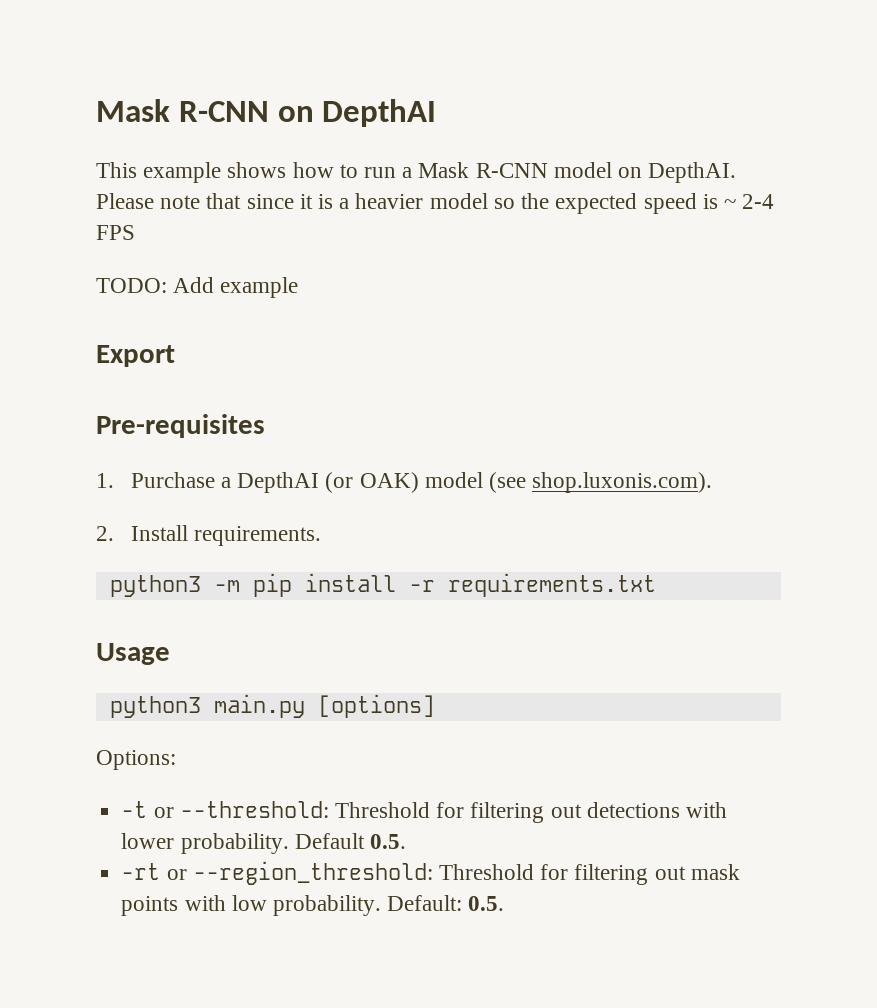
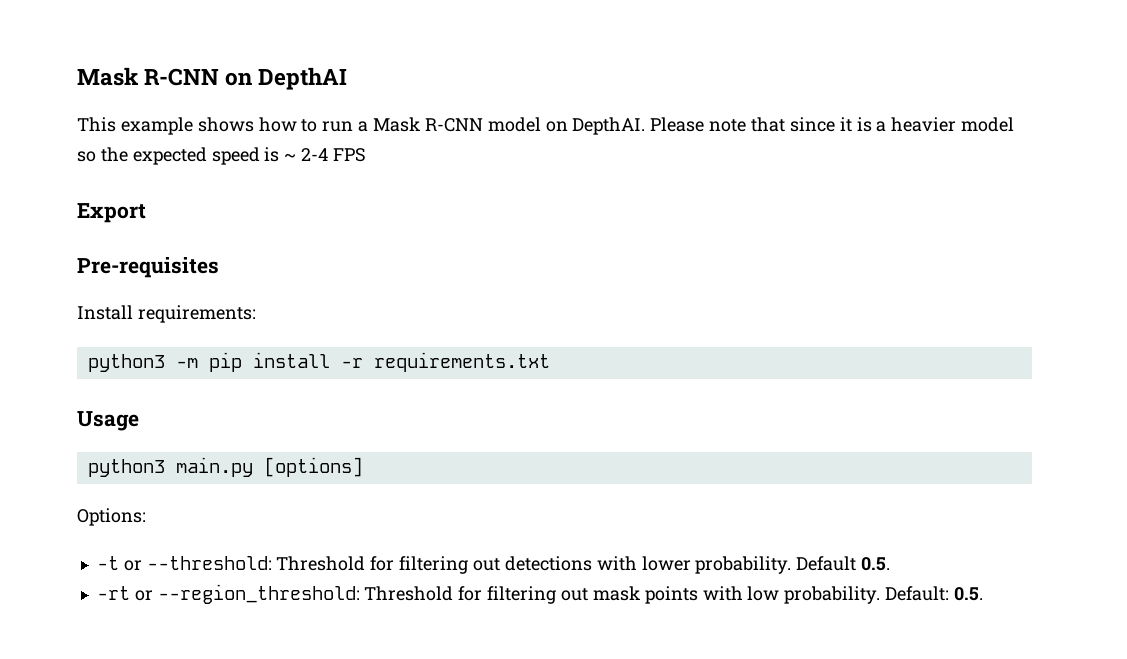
- TODO: Add example
- 1. Purchase a DepthAI (or OAK) model (see shop.luxonis.com).
- 2. Install requirements.
+ Install requirements:

